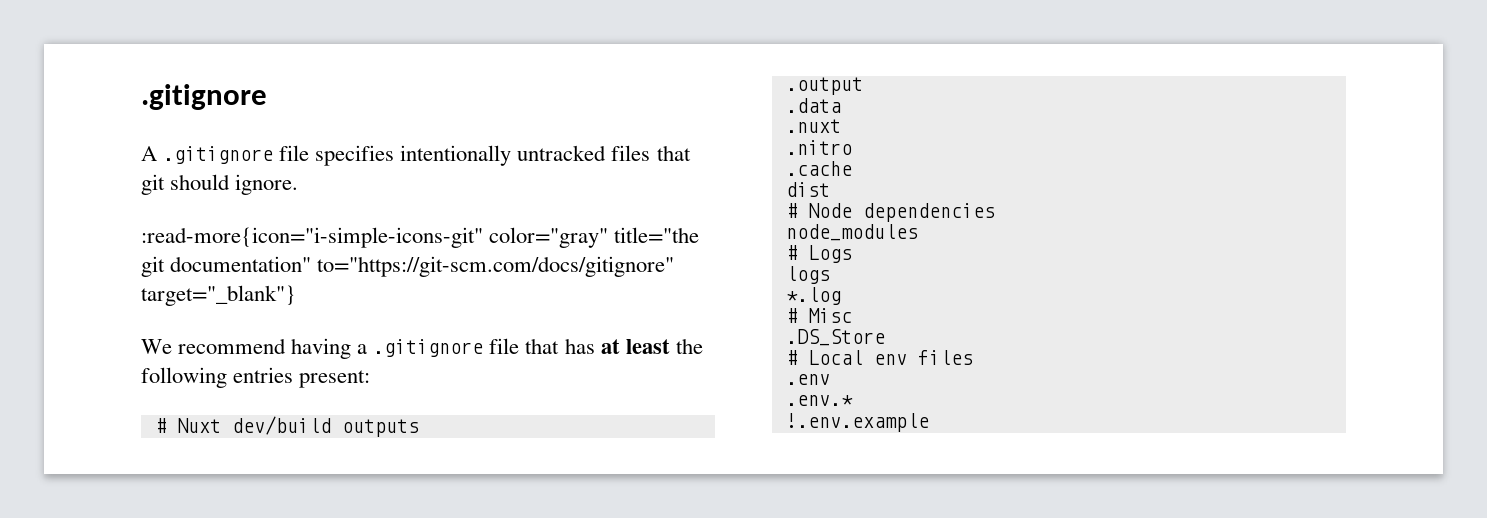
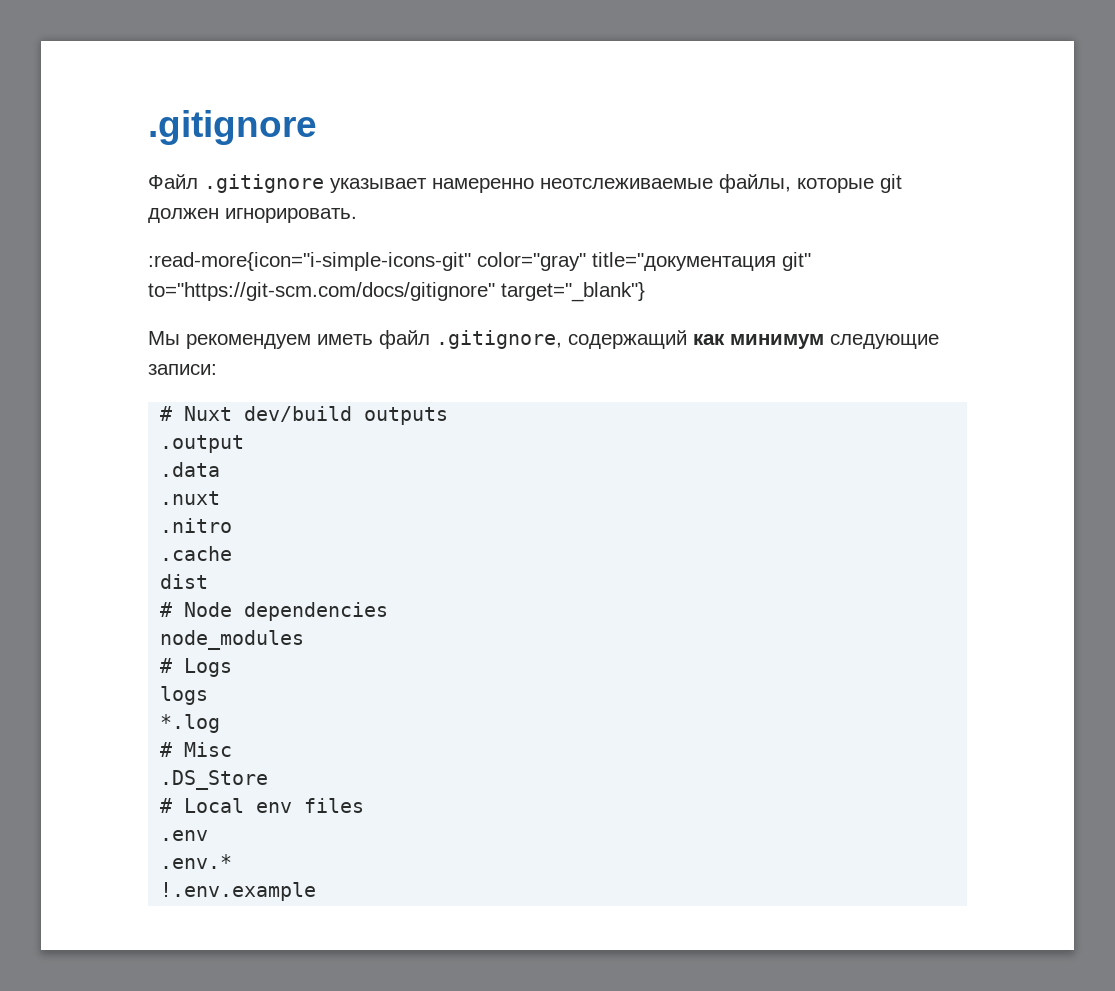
- A .gitignore file specifies intentionally untracked files that git should ignore.
+ Файл .gitignore указывает намеренно неотслеживаемые файлы, которые git должен игнорировать.
- :read-more{icon="i-simple-icons-git" color="gray" title="the git documentation" to="https://git-scm.com/docs/gitignore" target="_blank"}
+ :read-more{icon="i-simple-icons-git" color="gray" title="документация git" to="https://git-scm.com/docs/gitignore" target="_blank"}
- We recommend having a .gitignore file that has at least the following entries present:
+ Мы рекомендуем иметь файл .gitignore, содержащий как минимум следующие записи:

